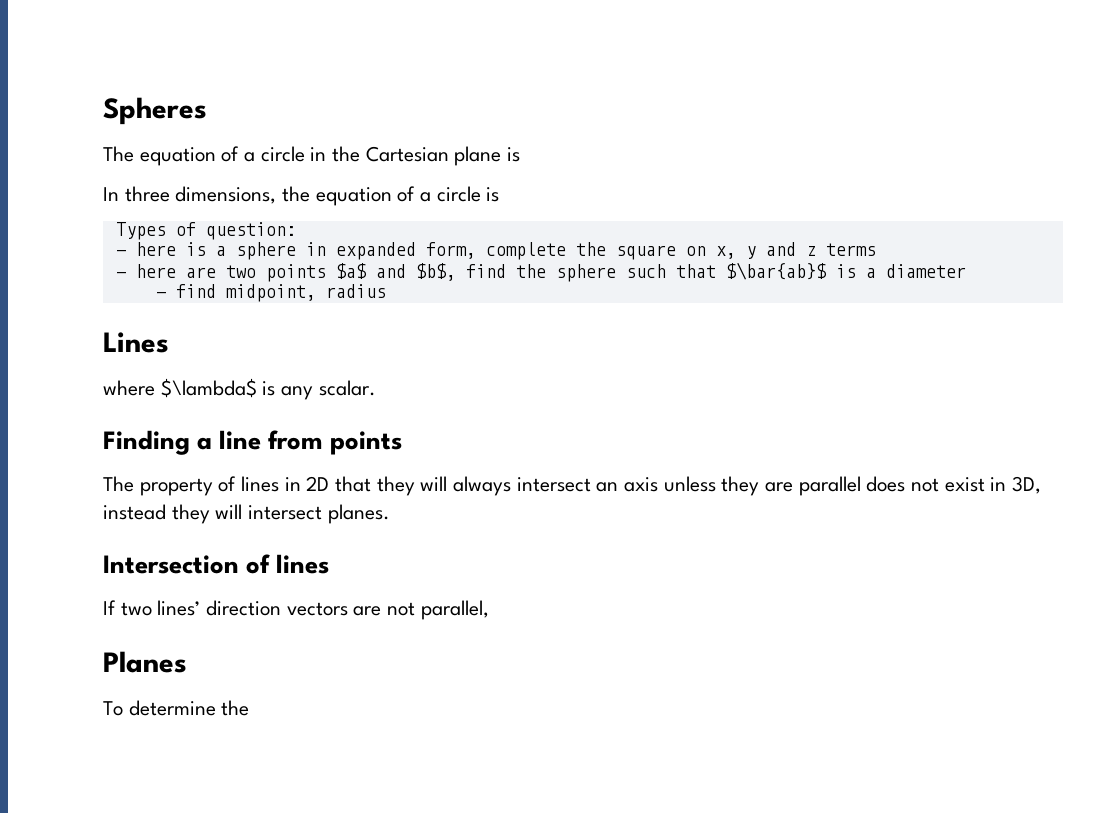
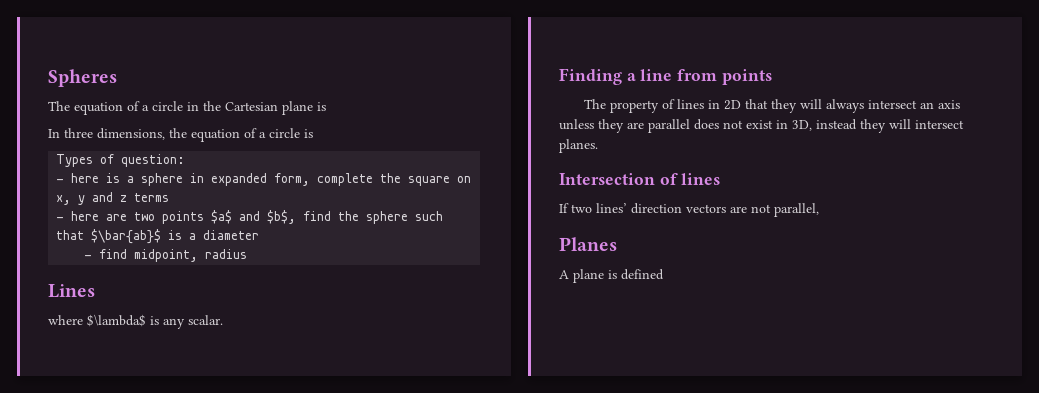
- To determine the
+ A plane is defined

